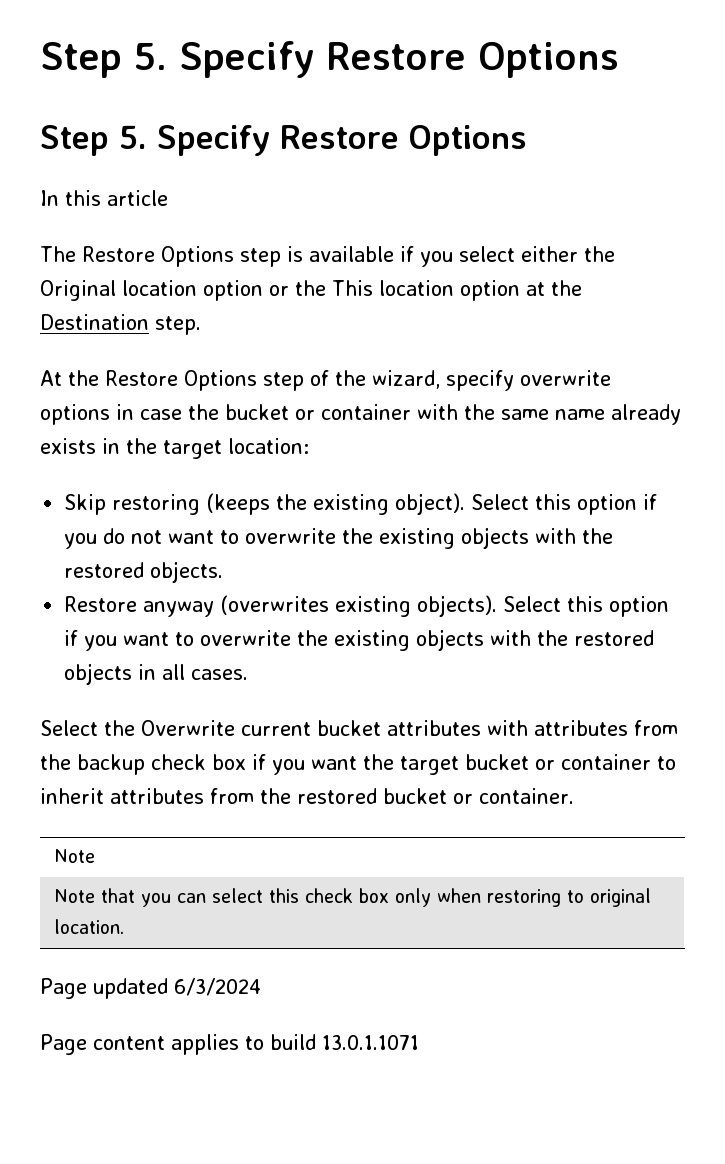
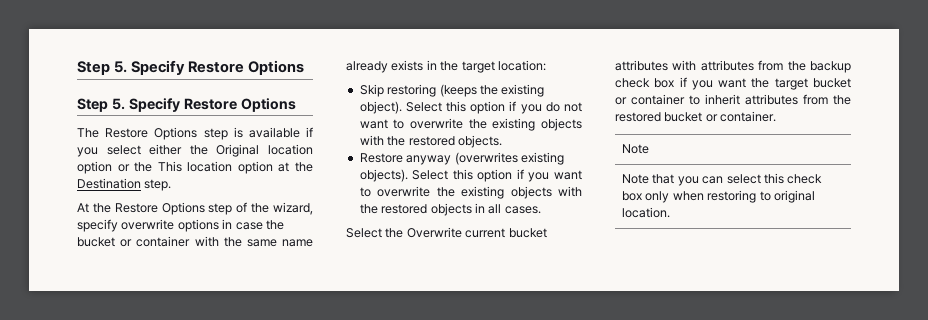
- In this article
- Page updated 6/3/2024
- Page content applies to build 13.0.1.1071

